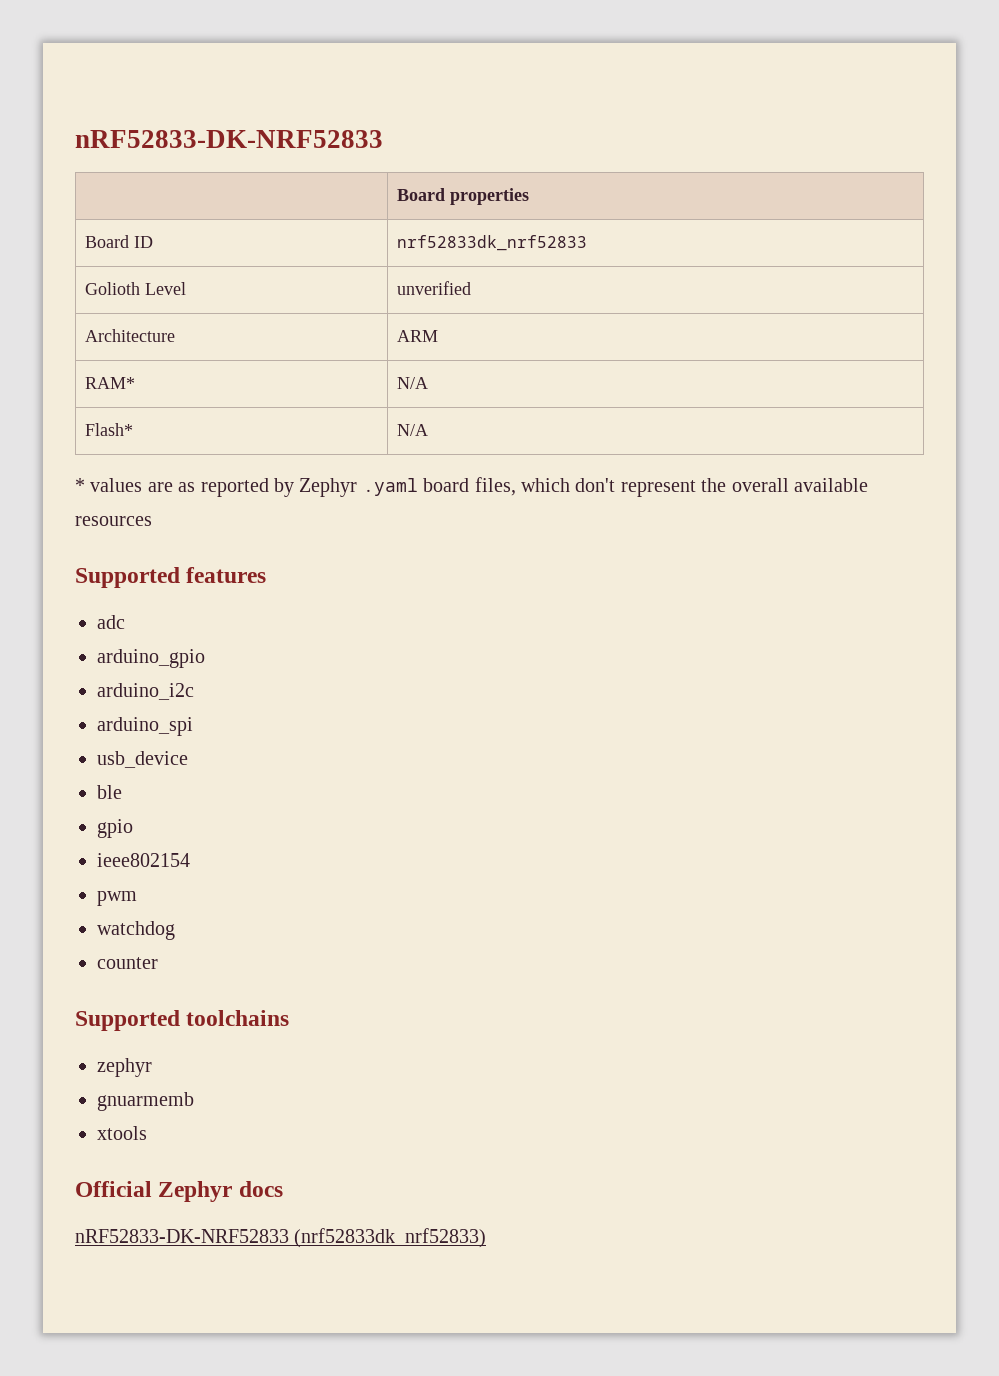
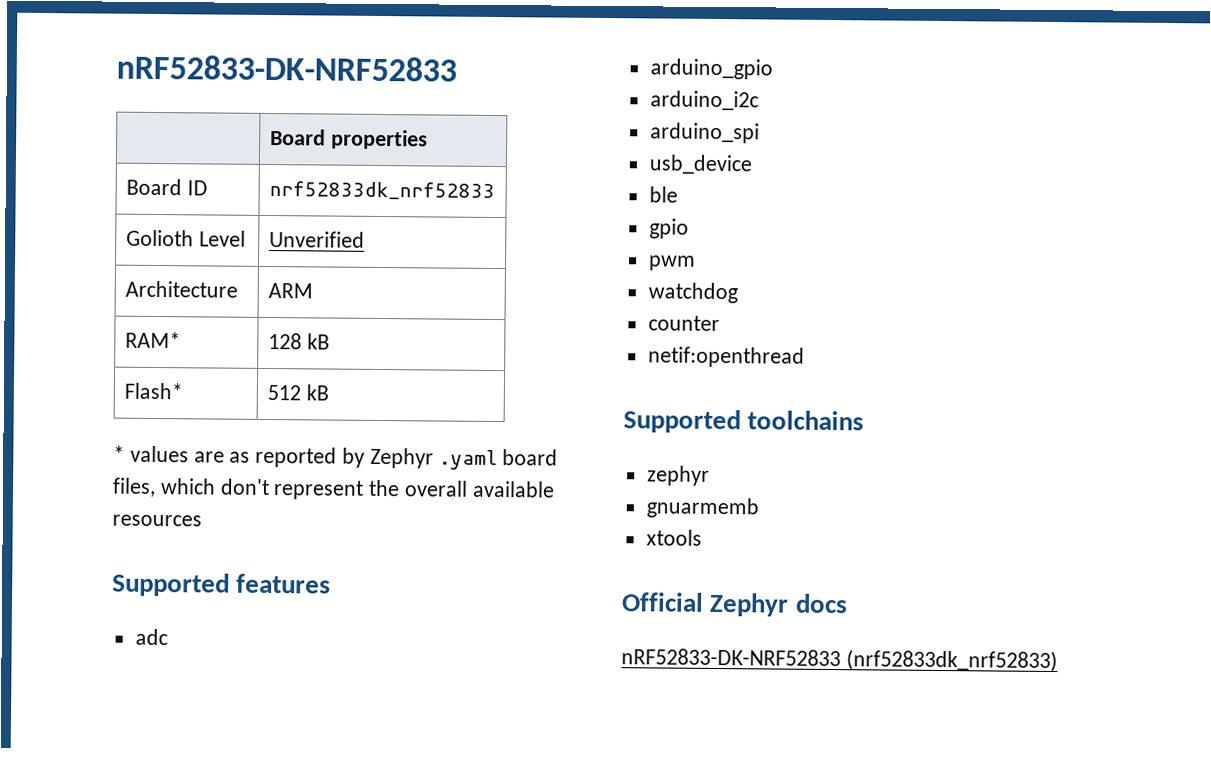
- Golioth Level | unverified
+ Golioth Level | Unverified
- RAM* | N/A
+ RAM* | 128 kB
- Flash* | N/A
+ Flash* | 512 kB
- ieee802154
+ netif:openthread

